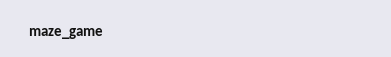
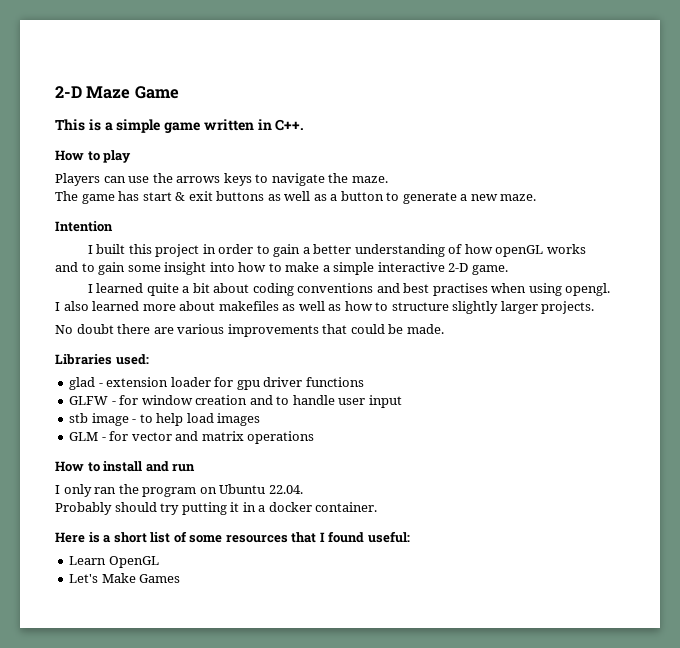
- maze_game
+ 2-D Maze Game
+ This is a simple game written in C++.
+ How to play
+ Players can use the arrows keys to navigate the maze.
+ The game has start & exit buttons as well as a button to generate a new maze.
+ Intention
+ I built this project in order to gain a better understanding of how openGL works
+ and to gain some insight into how to make a simple interactive 2-D game.
+ I learned quite a bit about coding conventions and best practises when using opengl.
+ I also learned more about makefiles as well as how to structure slightly larger projects.
+ No doubt there are various improvements that could be made.
+ Libraries used:
+ glad - extension loader for gpu driver functions
+ GLFW - for window creation and to handle user input
+ stb image - to help load images
+ GLM - for vector and matrix operations
+ How to install and run
+ I only ran the program on Ubuntu 22.04.
+ Probably should try putting it in a docker container.
+ Here is a short list of some resources that I found useful:
+ Learn OpenGL
+ Let's Make Games

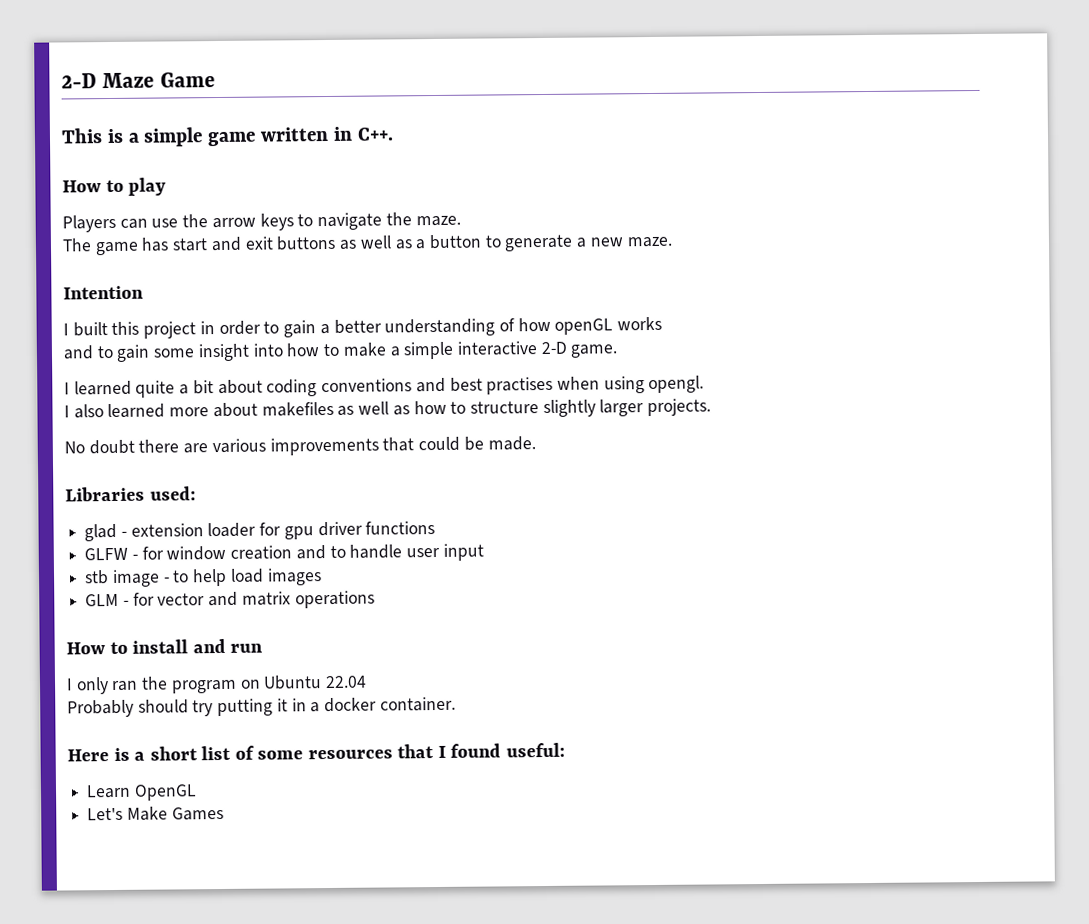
- Players can use the arrows keys to navigate the maze.
+ Players can use the arrow keys to navigate the maze.
- The game has start & exit buttons as well as a button to generate a new maze.
+ The game has start and exit buttons as well as a button to generate a new maze.
- I only ran the program on Ubuntu 22.04.
+ I only ran the program on Ubuntu 22.04

